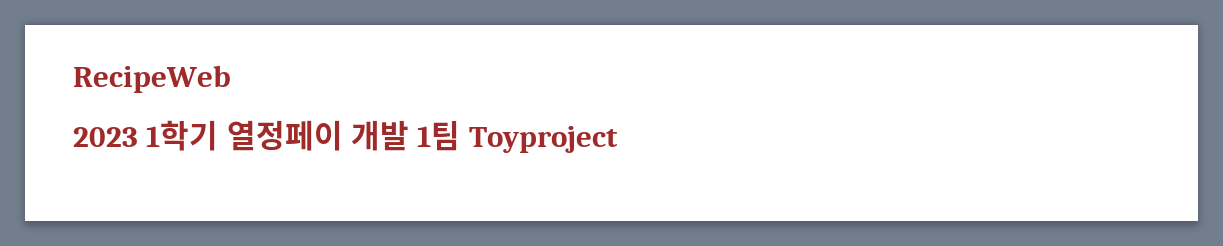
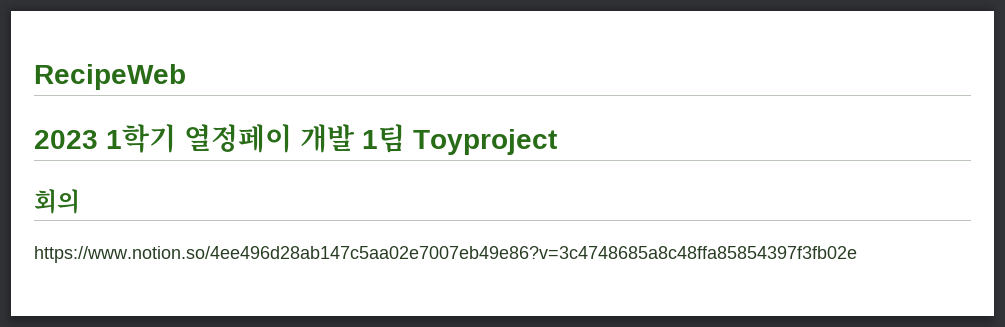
+ 회의
+ https://www.notion.so/4ee496d28ab147c5aa02e7007eb49e86?v=3c4748685a8c48ffa85854397f3fb02e

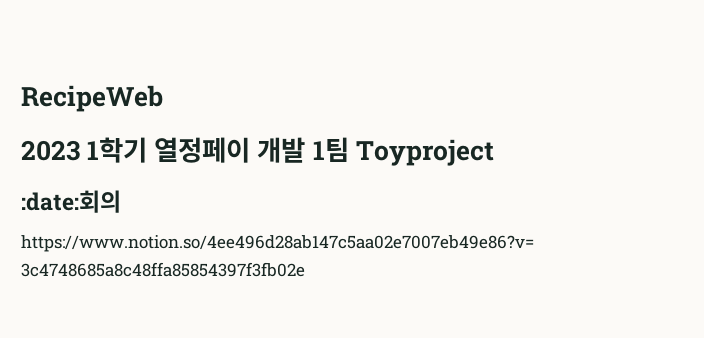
- 회의
+ :date:회의

